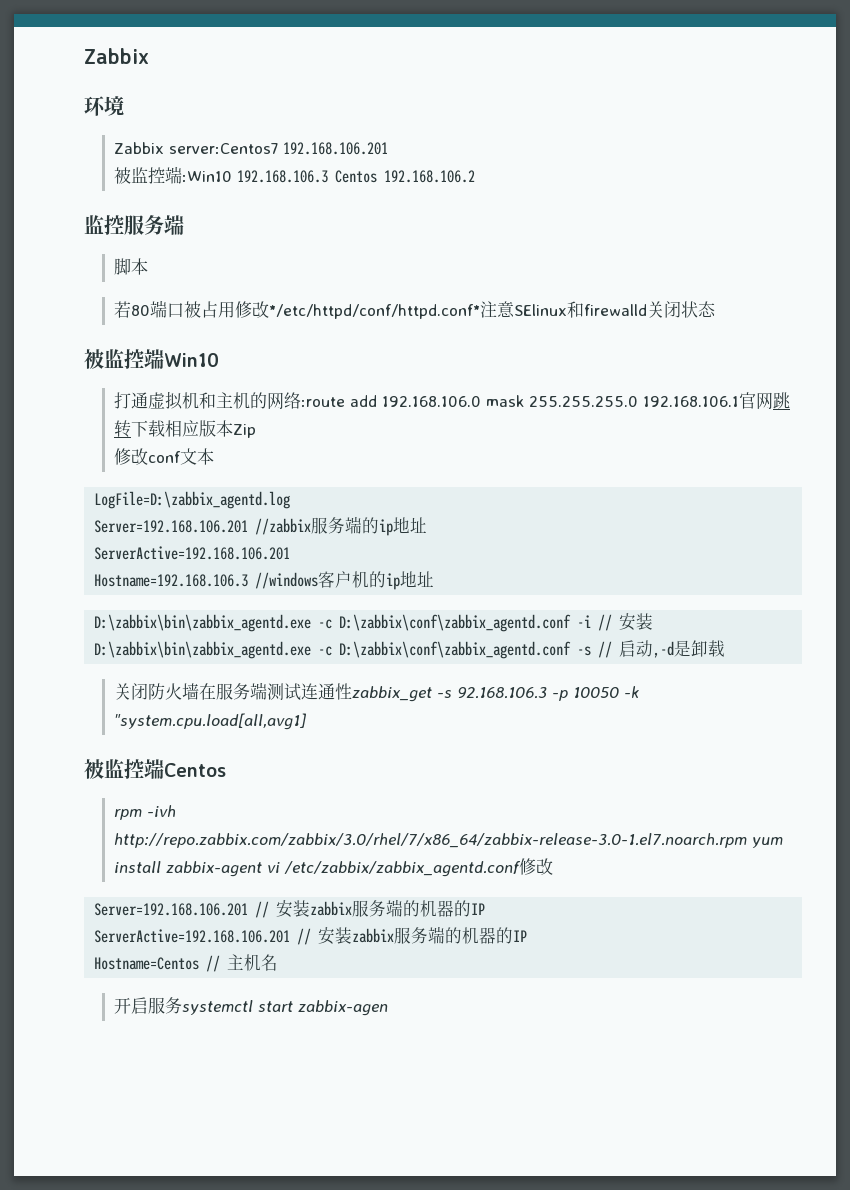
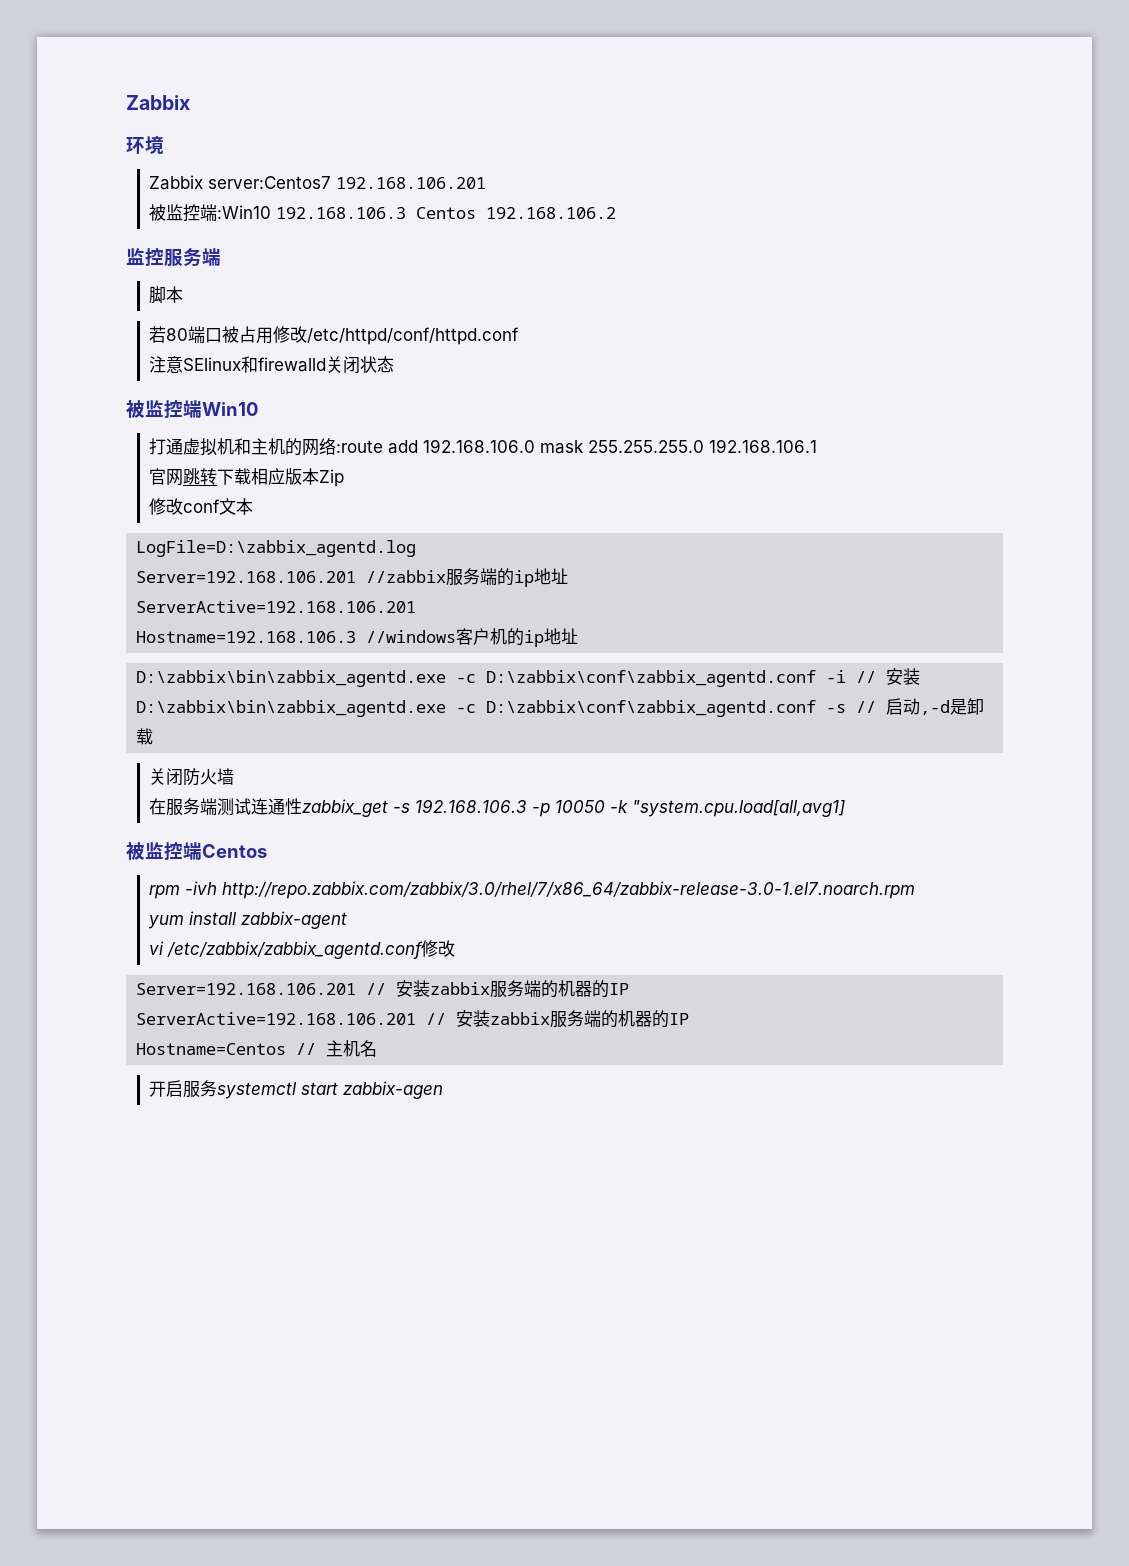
- 若80端口被占用修改*/etc/httpd/conf/httpd.conf*注意SElinux和firewalld关闭状态
+ 若80端口被占用修改/etc/httpd/conf/httpd.conf
+ 注意SElinux和firewalld关闭状态
- 打通虚拟机和主机的网络:route add 192.168.106.0 mask 255.255.255.0 192.168.106.1官网跳转下载相应版本Zip
+ 打通虚拟机和主机的网络:route add 192.168.106.0 mask 255.255.255.0 192.168.106.1
+ 官网跳转下载相应版本Zip
- 关闭防火墙在服务端测试连通性zabbix_get -s 92.168.106.3 -p 10050 -k "system.cpu.load[all,avg1]
+ 关闭防火墙
+ 在服务端测试连通性zabbix_get -s 192.168.106.3 -p 10050 -k "system.cpu.load[all,avg1]
- rpm -ivh http://repo.zabbix.com/zabbix/3.0/rhel/7/x86_64/zabbix-release-3.0-1.el7.noarch.rpm yum install zabbix-agent vi /etc/zabbix/zabbix_agentd.conf修改
+ rpm -ivh http://repo.zabbix.com/zabbix/3.0/rhel/7/x86_64/zabbix-release-3.0-1.el7.noarch.rpm
+ yum install zabbix-agent
+ vi /etc/zabbix/zabbix_agentd.conf修改

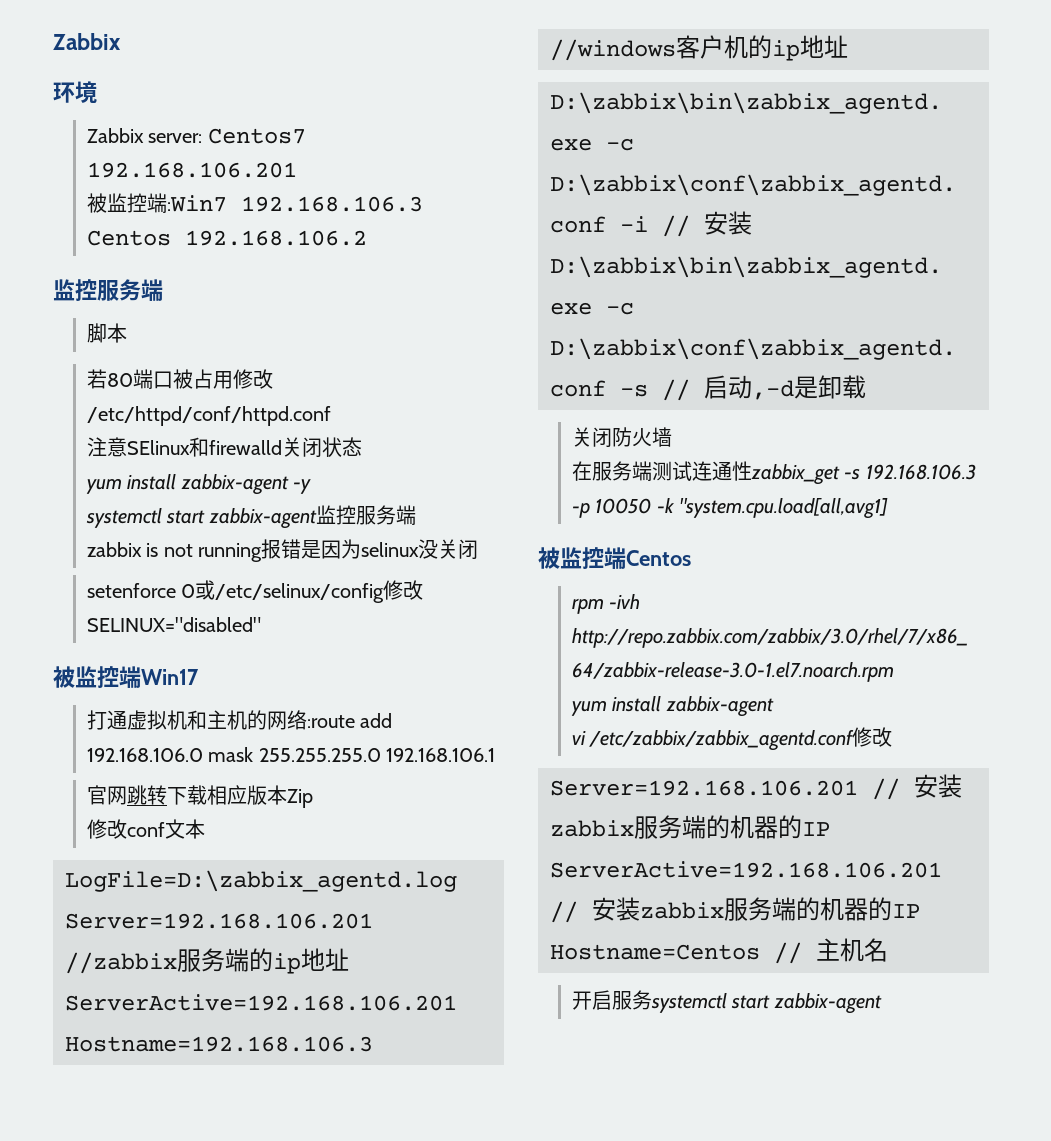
- Zabbix server:Centos7 192.168.106.201
+ Zabbix server: Centos7 192.168.106.201
- 被监控端:Win10 192.168.106.3 Centos 192.168.106.2
+ 被监控端:Win7 192.168.106.3 Centos 192.168.106.2
- 被监控端Win10
+ yum install zabbix-agent -y
+ systemctl start zabbix-agent监控服务端
+ zabbix is not running报错是因为selinux没关闭
+ setenforce 0或/etc/selinux/config修改SELINUX="disabled"
+ 被监控端Win17
- 开启服务systemctl start zabbix-agen
+ 开启服务systemctl start zabbix-agent

